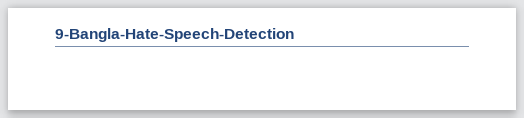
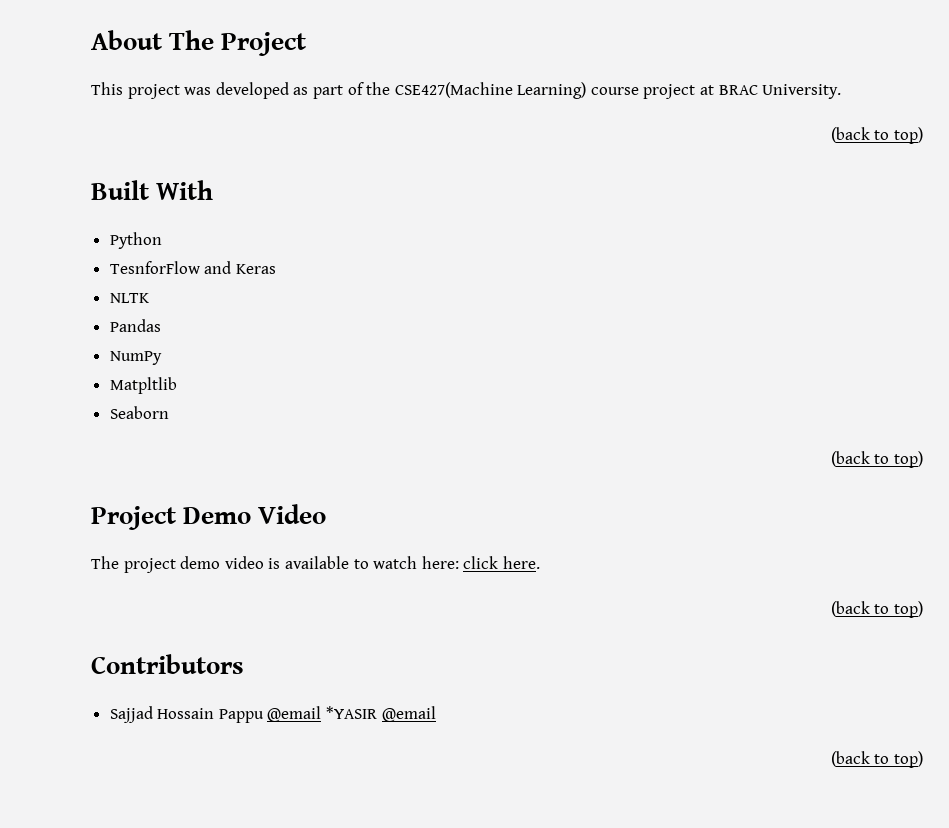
- 9-Bangla-Hate-Speech-Detection
+ About The Project
+ This project was developed as part of the CSE427(Machine Learning) course project at BRAC University.
+ (back to top)
+ Built With
+ Python
+ TesnforFlow and Keras
+ NLTK
+ Pandas
+ NumPy
+ Matpltlib
+ Seaborn
+ (back to top)
+ Project Demo Video
+ The project demo video is available to watch here: click here.
+ (back to top)
+ Contributors
+ Sajjad Hossain Pappu @email *YASIR @email
+ (back to top)

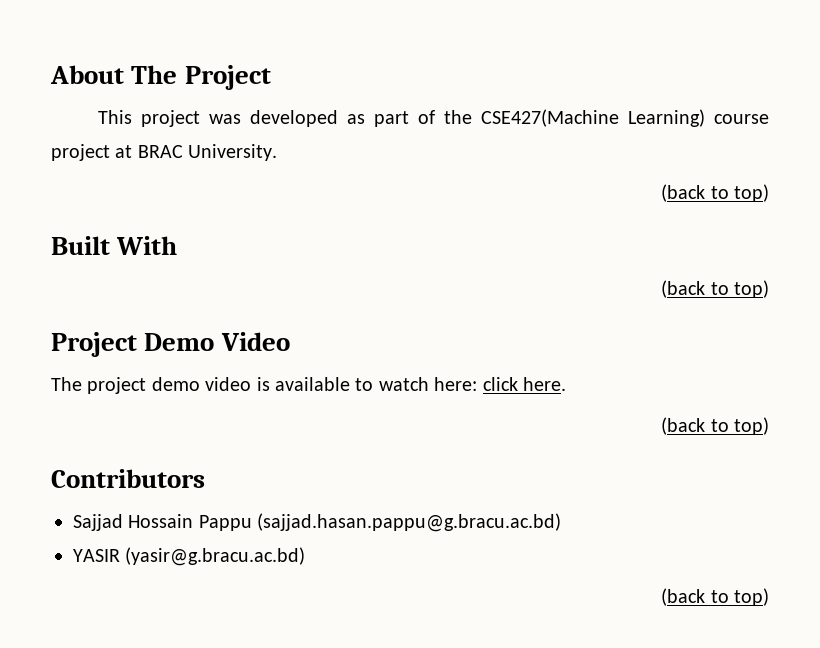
- Python
- TesnforFlow and Keras
- NLTK
- Pandas
- NumPy
- Matpltlib
- Seaborn
- Sajjad Hossain Pappu @email *YASIR @email
+ Sajjad Hossain Pappu (sajjad.hasan.pappu@g.bracu.ac.bd)
+ YASIR (yasir@g.bracu.ac.bd)

